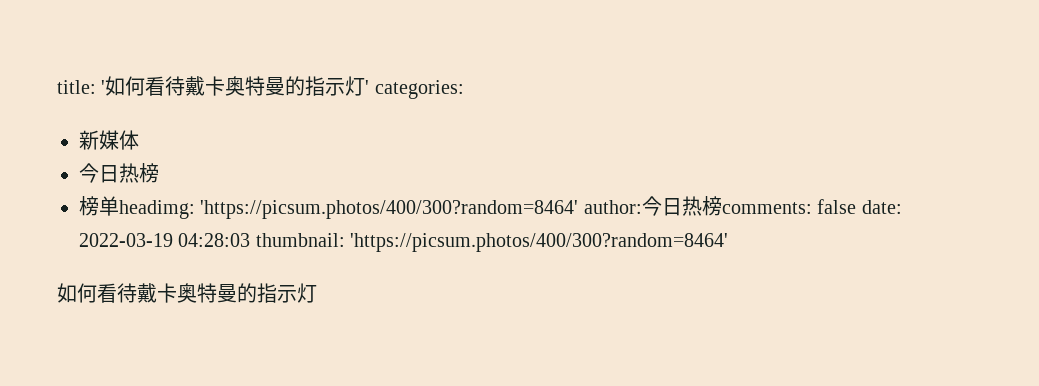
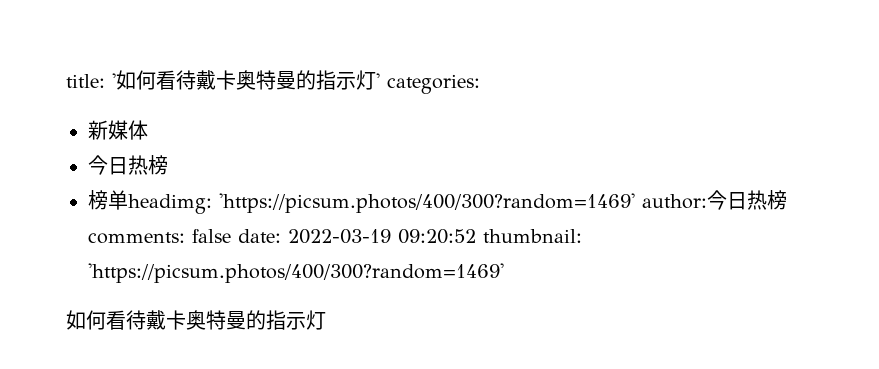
- 榜单headimg: 'https://picsum.photos/400/300?random=8464' author:今日热榜comments: false date: 2022-03-19 04:28:03 thumbnail: 'https://picsum.photos/400/300?random=8464'
+ 榜单headimg: 'https://picsum.photos/400/300?random=1469' author:今日热榜comments: false date: 2022-03-19 09:20:52 thumbnail: 'https://picsum.photos/400/300?random=1469'

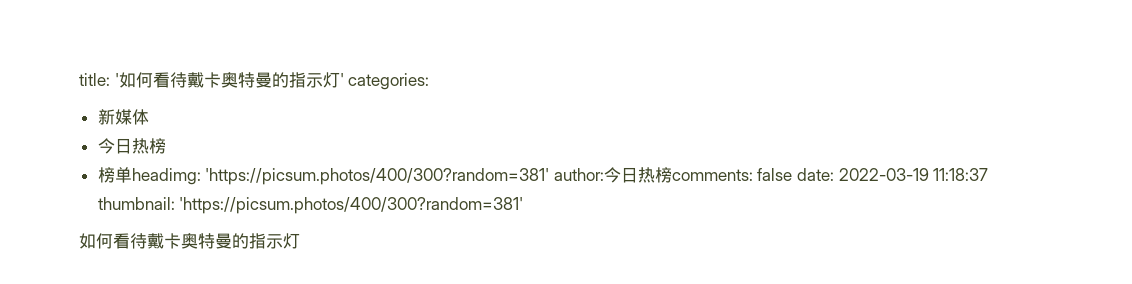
- 榜单headimg: 'https://picsum.photos/400/300?random=1469' author:今日热榜comments: false date: 2022-03-19 09:20:52 thumbnail: 'https://picsum.photos/400/300?random=1469'
+ 榜单headimg: 'https://picsum.photos/400/300?random=381' author:今日热榜comments: false date: 2022-03-19 11:18:37 thumbnail: 'https://picsum.photos/400/300?random=381'

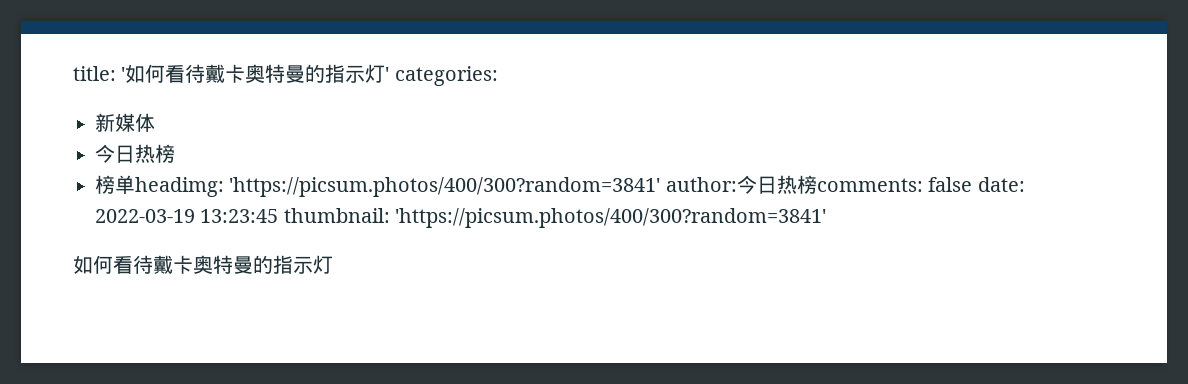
- 榜单headimg: 'https://picsum.photos/400/300?random=381' author:今日热榜comments: false date: 2022-03-19 11:18:37 thumbnail: 'https://picsum.photos/400/300?random=381'
+ 榜单headimg: 'https://picsum.photos/400/300?random=3841' author:今日热榜comments: false date: 2022-03-19 13:23:45 thumbnail: 'https://picsum.photos/400/300?random=3841'

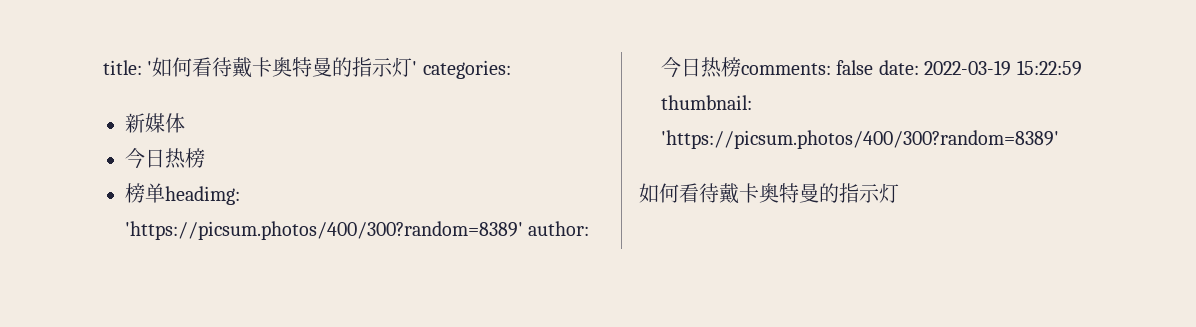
- 榜单headimg: 'https://picsum.photos/400/300?random=3841' author:今日热榜comments: false date: 2022-03-19 13:23:45 thumbnail: 'https://picsum.photos/400/300?random=3841'
+ 榜单headimg: 'https://picsum.photos/400/300?random=8389' author:今日热榜comments: false date: 2022-03-19 15:22:59 thumbnail: 'https://picsum.photos/400/300?random=8389'

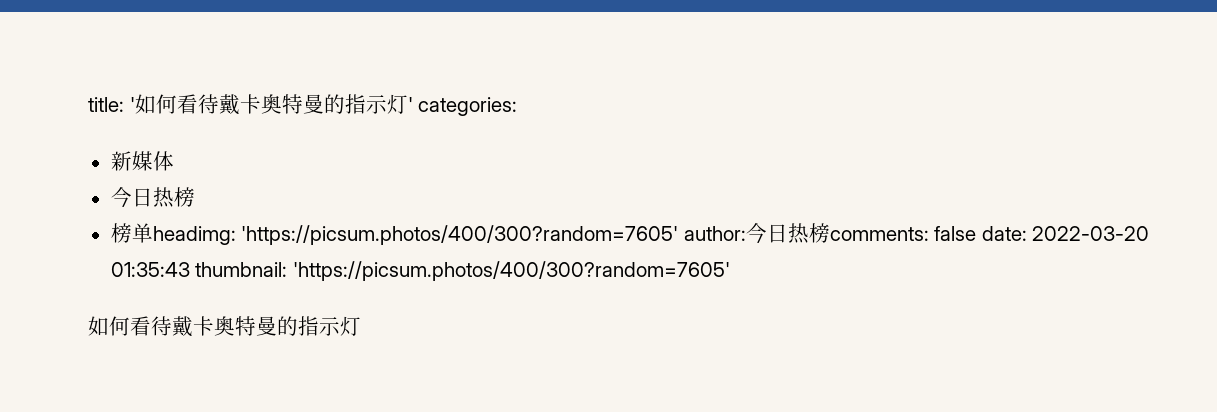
- 榜单headimg: 'https://picsum.photos/400/300?random=8389' author:今日热榜comments: false date: 2022-03-19 15:22:59 thumbnail: 'https://picsum.photos/400/300?random=8389'
+ 榜单headimg: 'https://picsum.photos/400/300?random=7605' author:今日热榜comments: false date: 2022-03-20 01:35:43 thumbnail: 'https://picsum.photos/400/300?random=7605'

